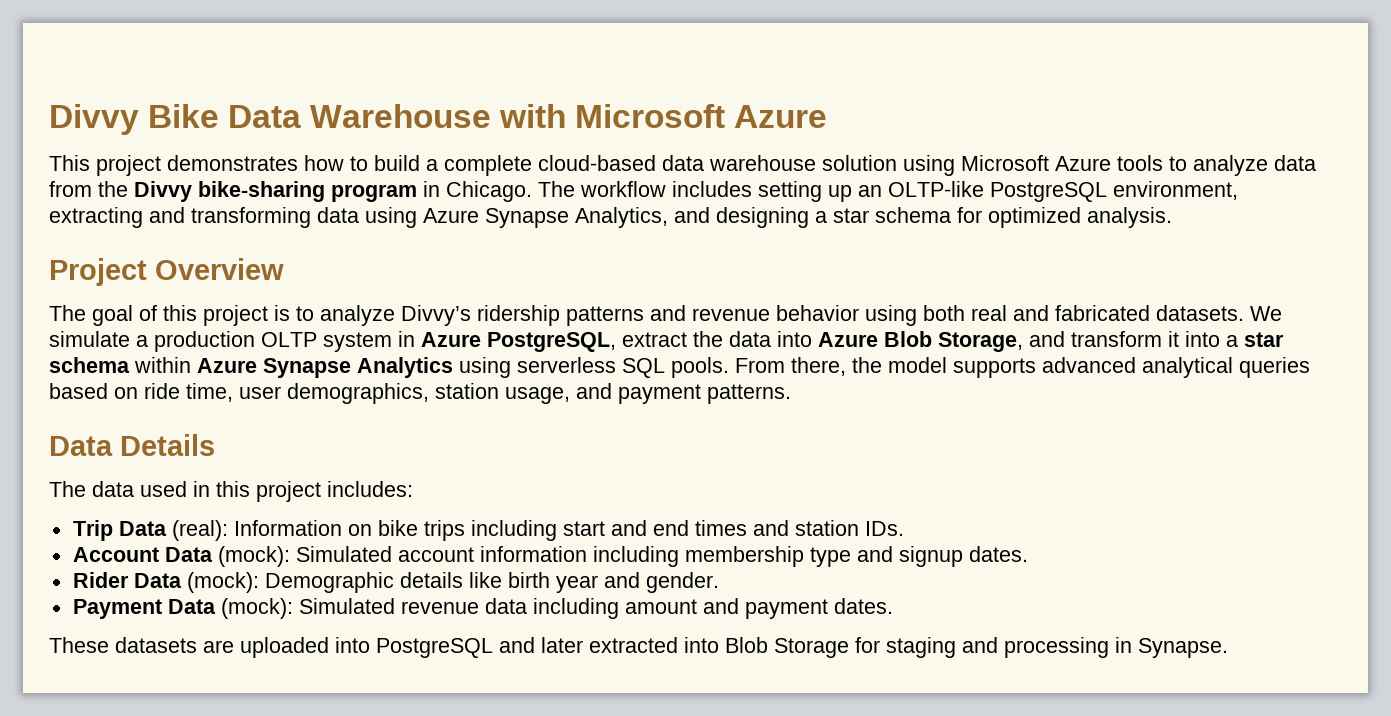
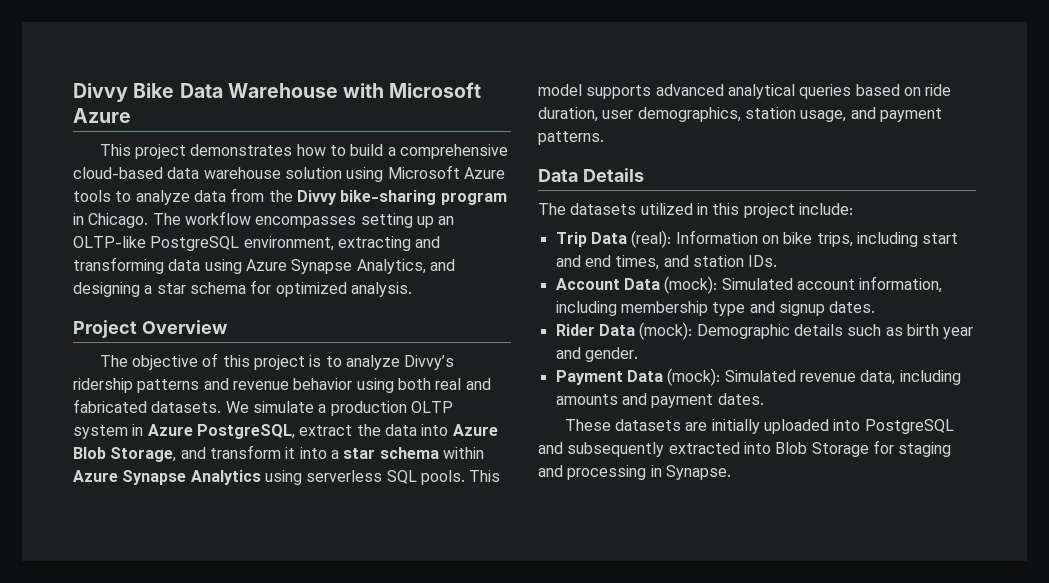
- This project demonstrates how to build a complete cloud-based data warehouse solution using Microsoft Azure tools to analyze data from the Divvy bike-sharing program in Chicago.
+ This project demonstrates how to build a comprehensive cloud-based data warehouse solution using Microsoft Azure tools to analyze data from the Divvy bike-sharing program in Chicago.
- The workflow includes setting up an OLTP-like PostgreSQL environment, extracting and transforming data using Azure Synapse Analytics, and designing a star schema for optimized analysis.
+ The workflow encompasses setting up an OLTP-like PostgreSQL environment, extracting and transforming data using Azure Synapse Analytics, and designing a star schema for optimized analysis.
- The goal of this project is to analyze Divvy’s ridership patterns and revenue behavior using both real and fabricated datasets.
+ The objective of this project is to analyze Divvy’s ridership patterns and revenue behavior using both real and fabricated datasets.
- From there, the model supports advanced analytical queries based on ride time, user demographics, station usage, and payment patterns.
+ This model supports advanced analytical queries based on ride duration, user demographics, station usage, and payment patterns.
- The data used in this project includes:
+ The datasets utilized in this project include:
- Trip Data (real): Information on bike trips including start and end times and station IDs.
+ Trip Data (real): Information on bike trips, including start and end times, and station IDs.
- Account Data (mock): Simulated account information including membership type and signup dates.
+ Account Data (mock): Simulated account information, including membership type and signup dates.
- Rider Data (mock): Demographic details like birth year and gender.
+ Rider Data (mock): Demographic details such as birth year and gender.
- Payment Data (mock): Simulated revenue data including amount and payment dates.
+ Payment Data (mock): Simulated revenue data, including amounts and payment dates.
- These datasets are uploaded into PostgreSQL and later extracted into Blob Storage for staging and processing in Synapse.
+ These datasets are initially uploaded into PostgreSQL and subsequently extracted into Blob Storage for staging and processing in Synapse.

